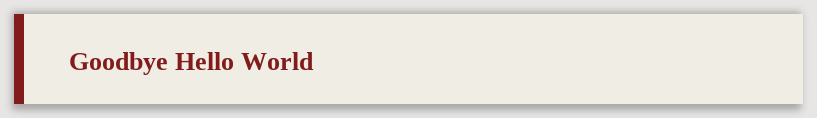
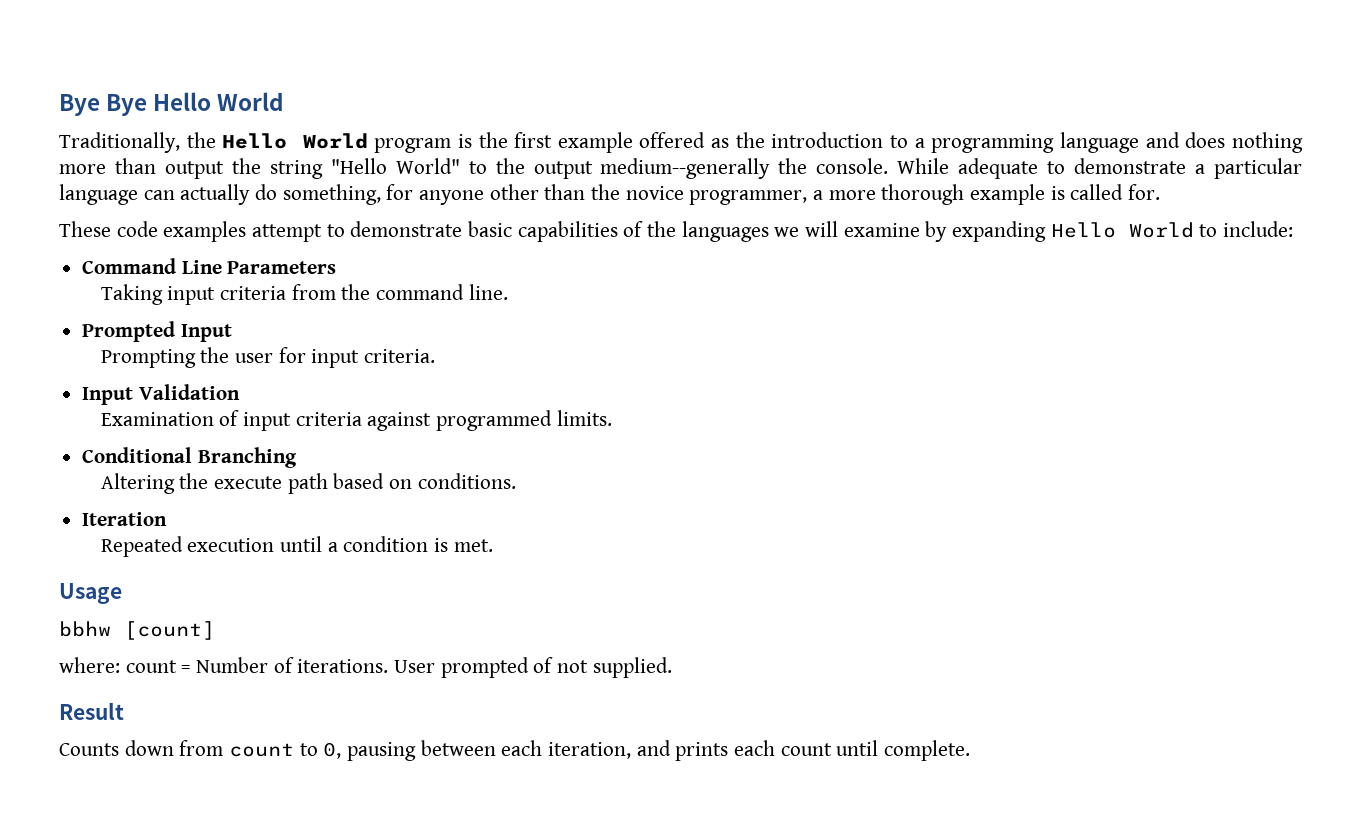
- Goodbye Hello World
+ Bye Bye Hello World
+ Traditionally, the Hello World program is the first example offered as the introduction to a programming language and does nothing more than output the string "Hello World" to the output medium--generally the console. While adequate to demonstrate a particular language can actually do something, for anyone other than the novice programmer, a more thorough example is called for.
+ These code examples attempt to demonstrate basic capabilities of the languages we will examine by expanding Hello World to include:
+ Command Line Parameters
+ Taking input criteria from the command line.
+ Prompted Input
+ Prompting the user for input criteria.
+ Input Validation
+ Examination of input criteria against programmed limits.
+ Conditional Branching
+ Altering the execute path based on conditions.
+ Iteration
+ Repeated execution until a condition is met.
+ Usage
+ bbhw [count]
+ where: count = Number of iterations. User prompted of not supplied.
+ Result
+ Counts down from count to 0, pausing between each iteration, and prints each count until complete.

